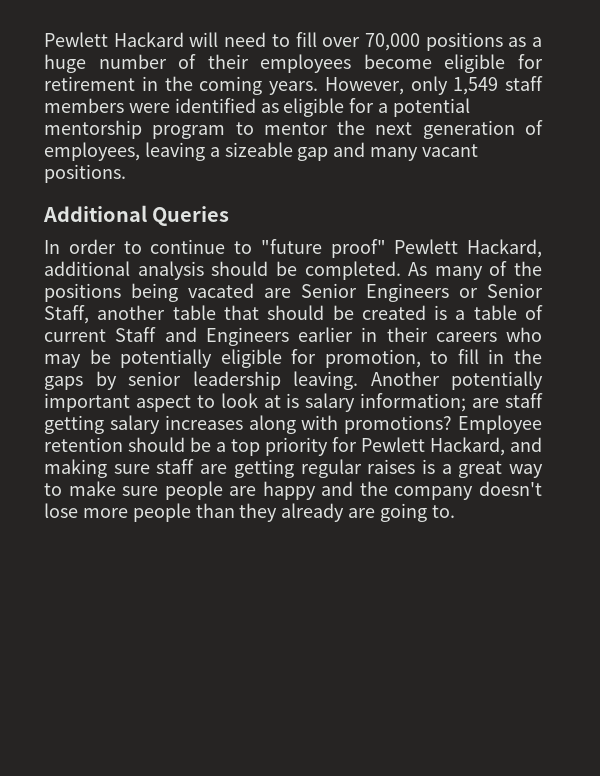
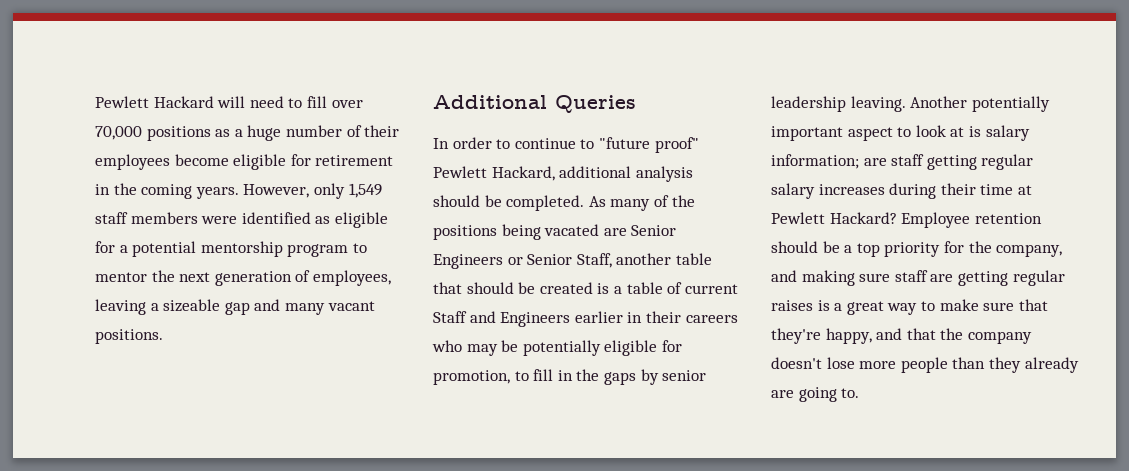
- Another potentially important aspect to look at is salary information; are staff getting salary increases along with promotions?
+ Another potentially important aspect to look at is salary information; are staff getting regular salary increases during their time at Pewlett Hackard?
- Employee retention should be a top priority for Pewlett Hackard, and making sure staff are getting regular raises is a great way to make sure people are happy and the company doesn't lose more people than they already are going to.
+ Employee retention should be a top priority for the company, and making sure staff are getting regular raises is a great way to make sure that they're happy, and that the company doesn't lose more people than they already are going to.

